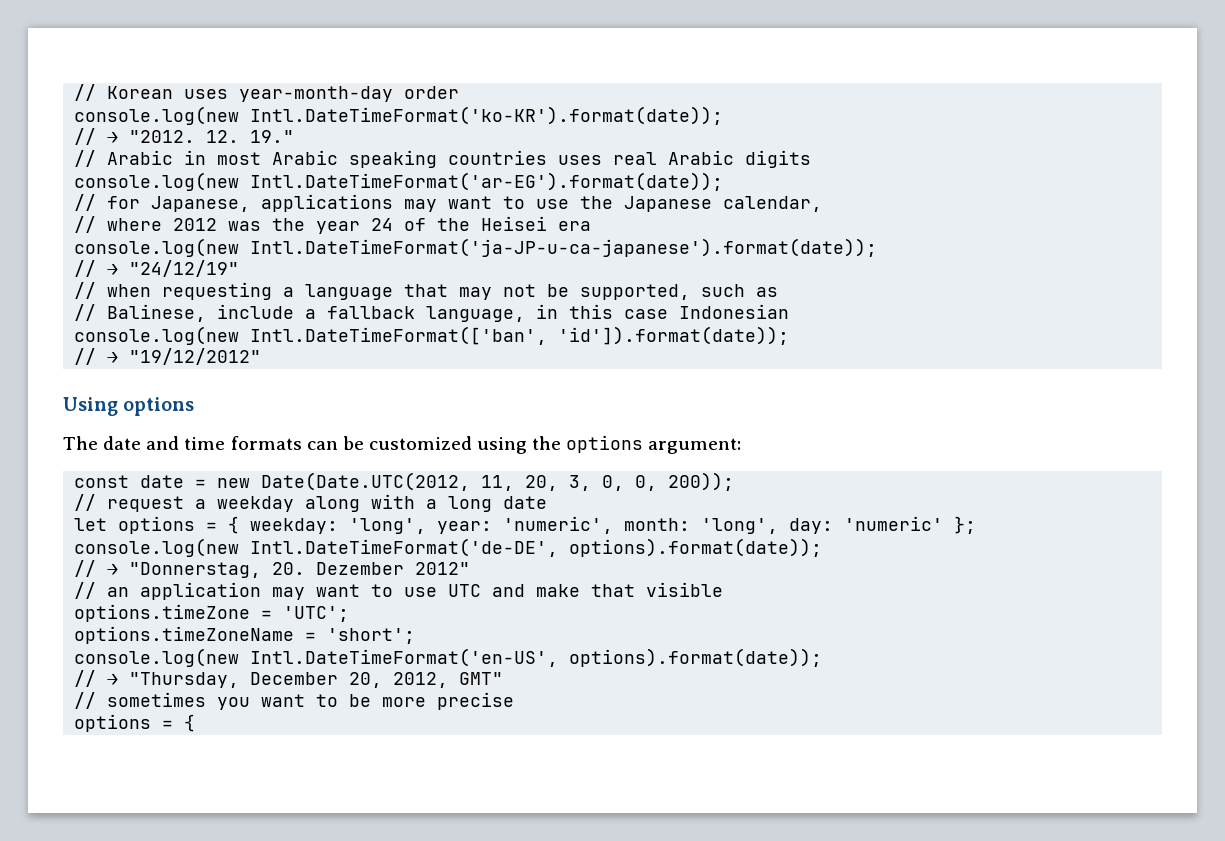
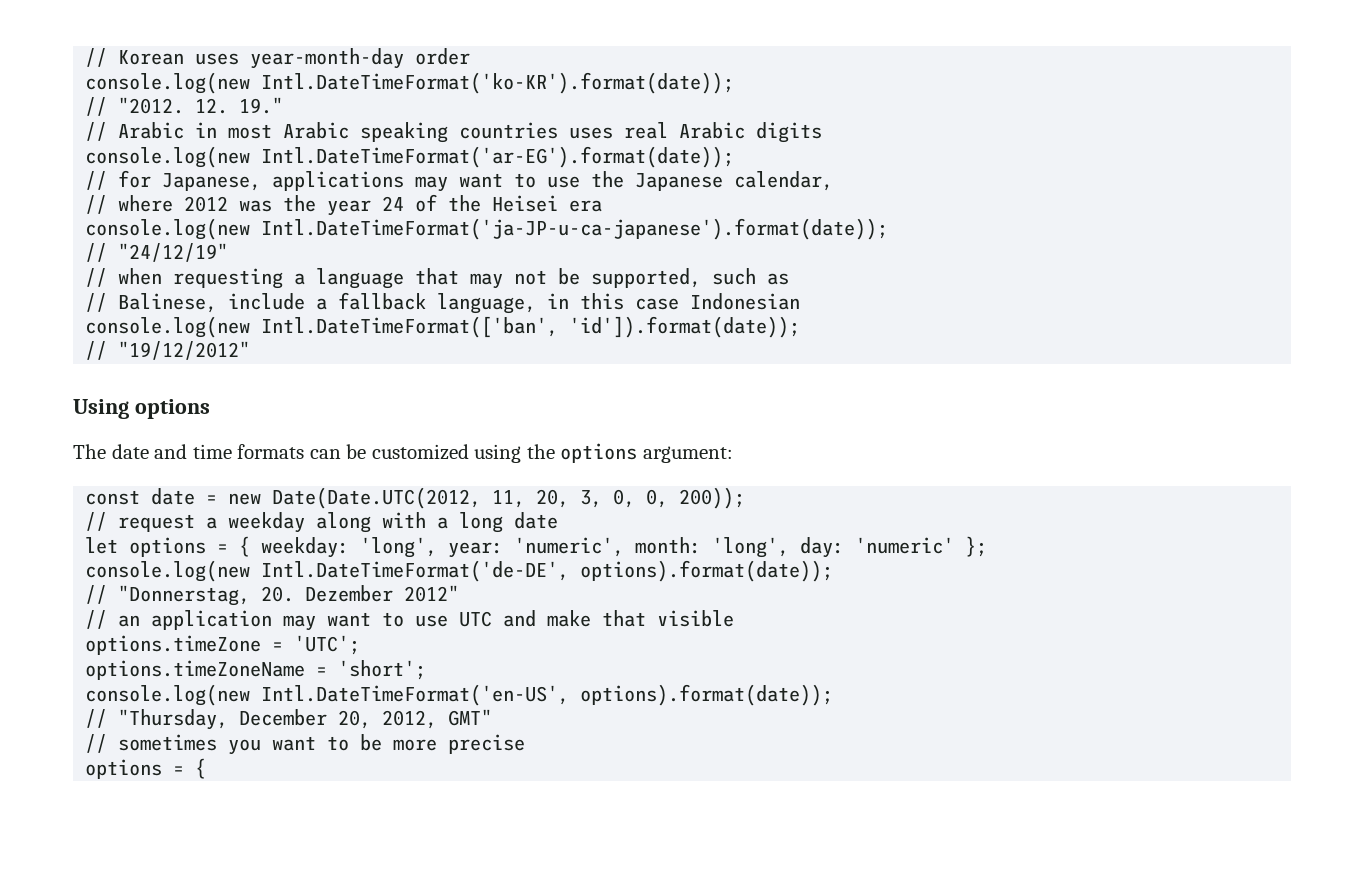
- // → "2012.
+ // "2012.
- // → "24/12/19"
+ // "24/12/19"
- // → "19/12/2012"
+ // "19/12/2012"
- // → "Donnerstag, 20. Dezember 2012"
+ // "Donnerstag, 20. Dezember 2012"
- // → "Thursday, December 20, 2012, GMT"
+ // "Thursday, December 20, 2012, GMT"

